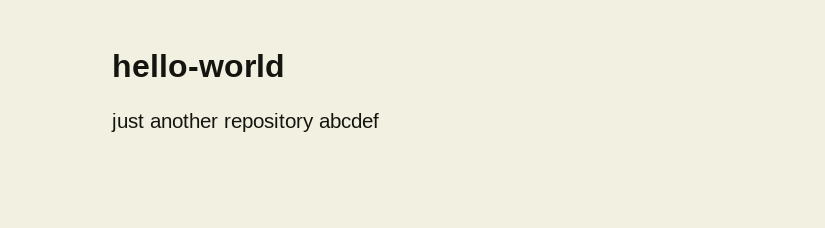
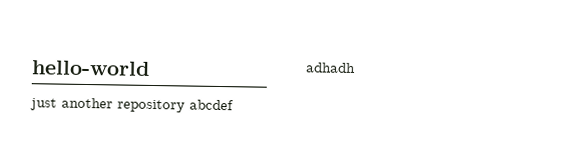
- just another repository abcdef
+ just another repository abcdef adhadh

